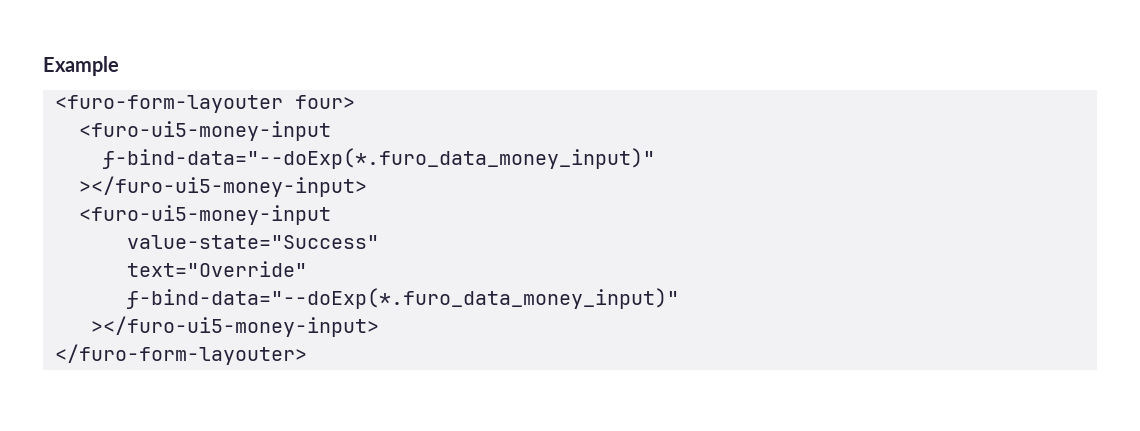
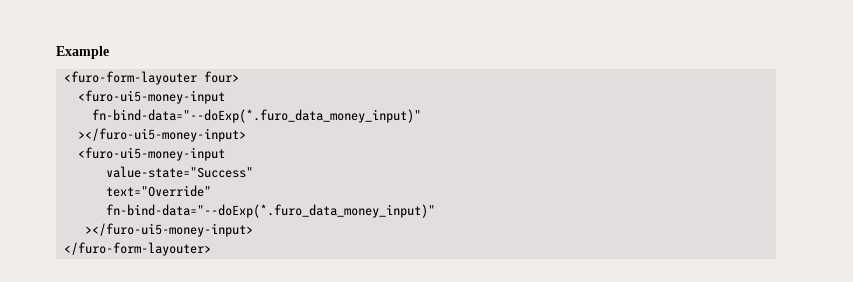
  <furo-form-layouter four>
  <furo-ui5-money-input
- ƒ-bind-data="--doExp(*.furo_data_money_input)"
+ fn-bind-data="--doExp(*.furo_data_money_input)"
  text="Override"
- ƒ-bind-data="--doExp(*.furo_data_money_input)"
+ fn-bind-data="--doExp(*.furo_data_money_input)"

